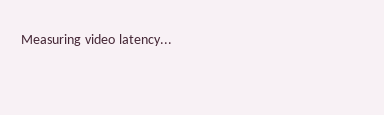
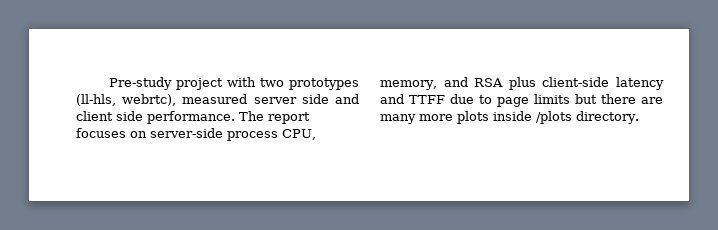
- Measuring video latency...
+ Pre-study project with two prototypes (ll-hls, webrtc), measured server side and client side performance. The report focuses on server-side process CPU, memory, and RSA plus client-side latency and TTFF due to page limits but there are many more plots inside /plots directory.

